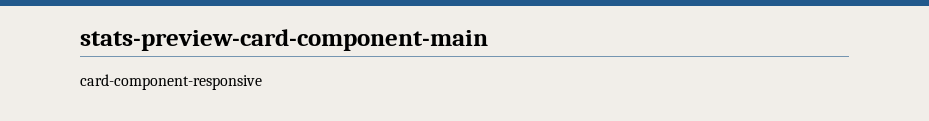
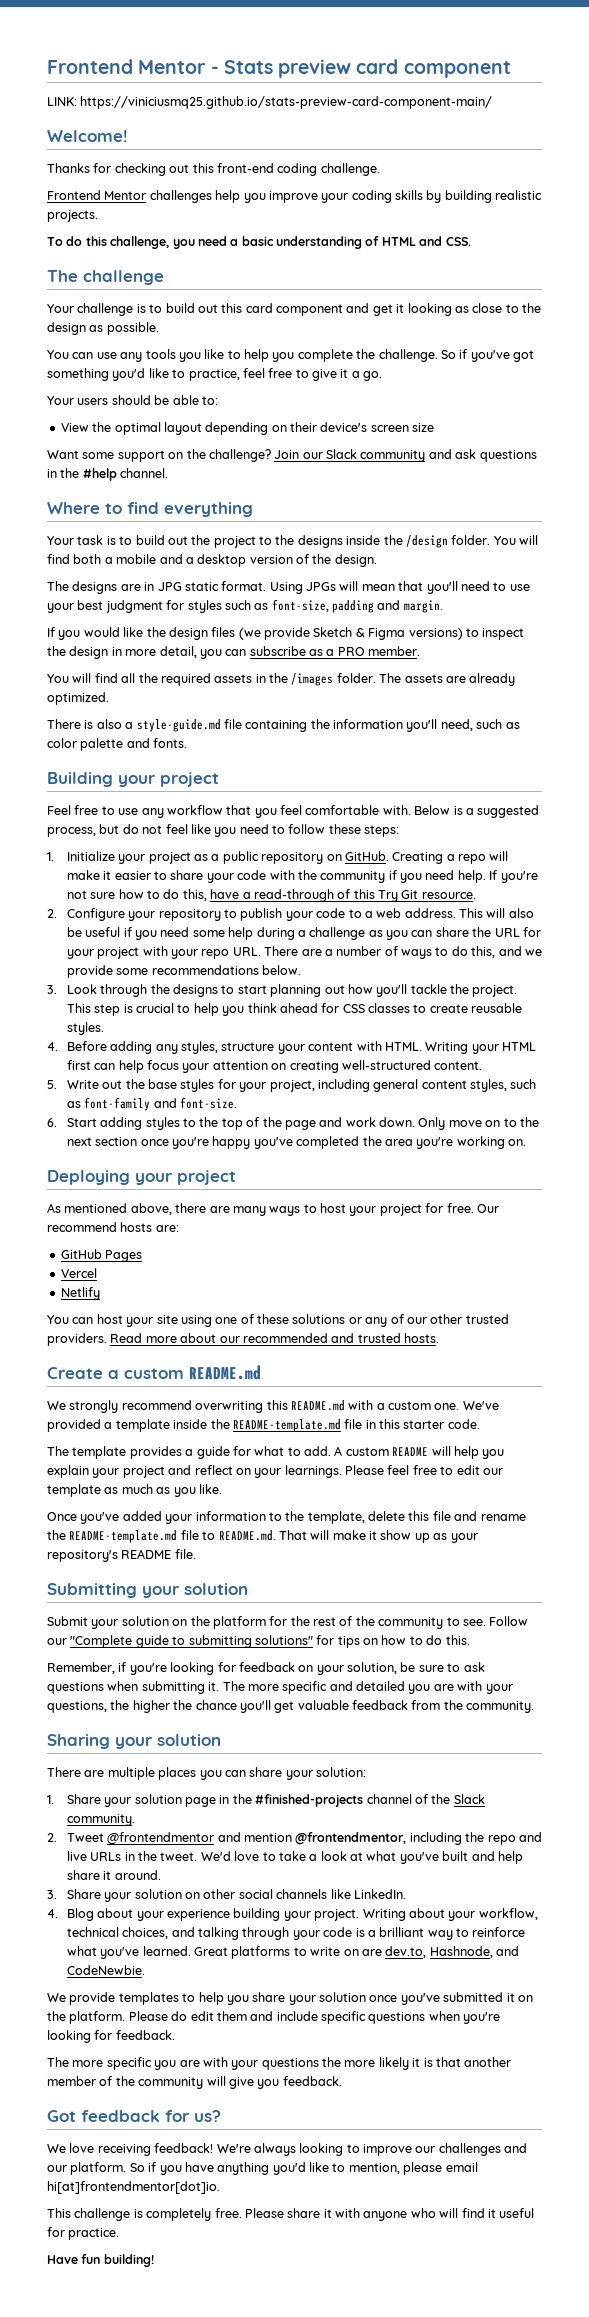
- stats-preview-card-component-main
- card-component-responsive
+ Frontend Mentor - Stats preview card component
+ LINK: https://viniciusmq25.github.io/stats-preview-card-component-main/
+ Welcome!
+ Thanks for checking out this front-end coding challenge.
+ Frontend Mentor challenges help you improve your coding skills by building realistic projects.
+ To do this challenge, you need a basic understanding of HTML and CSS.
+ The challenge
+ Your challenge is to build out this card component and get it looking as close to the design as possible.
+ You can use any tools you like to help you complete the challenge. So if you've got something you'd like to practice, feel free to give it a go.
+ Your users should be able to:
+ View the optimal layout depending on their device's screen size
+ Want some support on the challenge? Join our Slack community and ask questions in the #help channel.
+ Where to find everything
+ Your task is to build out the project to the designs inside the /design folder. You will find both a mobile and a desktop version of the design.
+ The designs are in JPG static format. Using JPGs will mean that you'll need to use your best judgment for styles such as font-size, padding and margin.
+ If you would like the design files (we provide Sketch & Figma versions) to inspect the design in more detail, you can subscribe as a PRO member.
+ You will find all the required assets in the /images folder. The assets are already optimized.
+ There is also a style-guide.md file containing the information you'll need, such as color palette and fonts.
+ Building your project
+ Feel free to use any workflow that you feel comfortable with. Below is a suggested process, but do not feel like you need to follow these steps:
+ 1. Initialize your project as a public repository on GitHub. Creating a repo will make it easier to share your code with the community if you need help. If you're not sure how to do this, have a read-through of this Try Git resource.
+ 2. Configure your repository to publish your code to a web address. This will also be useful if you need some help during a challenge as you can share the URL for your project with your repo URL. There are a number of ways to do this, and we provide some recommendations below.
+ 3. Look through the designs to start planning out how you'll tackle the project. This step is crucial to help you think ahead for CSS classes to create reusable styles.
+ 4. Before adding any styles, structure your content with HTML. Writing your HTML first can help focus your attention on creating well-structured content.
+ 5. Write out the base styles for your project, including general content styles, such as font-family and font-size.
+ 6. Start adding styles to the top of the page and work down. Only move on to the next section once you're happy you've completed the area you're working on.
+ Deploying your project
+ As mentioned above, there are many ways to host your project for free. Our recommend hosts are:
+ GitHub Pages
+ Vercel
+ Netlify
+ You can host your site using one of these solutions or any of our other trusted providers. Read more about our recommended and trusted hosts.
+ Create a custom README.md
+ We strongly recommend overwriting this README.md with a custom one. We've provided a template inside the README-template.md file in this starter code.
+ The template provides a guide for what to add. A custom README will help you explain your project and reflect on your learnings. Please feel free to edit our template as much as you like.
+ Once you've added your information to the template, delete this file and rename the README-template.md file to README.md. That will make it show up as your repository's README file.
+ Submitting your solution
+ Submit your solution on the platform for the rest of the community to see. Follow our "Complete guide to submitting solutions" for tips on how to do this.
+ Remember, if you're looking for feedback on your solution, be sure to ask questions when submitting it. The more specific and detailed you are with your questions, the higher the chance you'll get valuable feedback from the community.
+ Sharing your solution
+ There are multiple places you can share your solution:
+ 1. Share your solution page in the #finished-projects channel of the Slack community.
+ 2. Tweet @frontendmentor and mention @frontendmentor, including the repo and live URLs in the tweet. We'd love to take a look at what you've built and help share it around.
+ 3. Share your solution on other social channels like LinkedIn.
+ 4. Blog about your experience building your project. Writing about your workflow, technical choices, and talking through your code is a brilliant way to reinforce what you've learned. Great platforms to write on are dev.to, Hashnode, and CodeNewbie.
+ We provide templates to help you share your solution once you've submitted it on the platform. Please do edit them and include specific questions when you're looking for feedback.
+ The more specific you are with your questions the more likely it is that another member of the community will give you feedback.
+ Got feedback for us?
+ We love receiving feedback! We're always looking to improve our challenges and our platform. So if you have anything you'd like to mention, please email hi[at]frontendmentor[dot]io.
+ This challenge is completely free. Please share it with anyone who will find it useful for practice.
+ Have fun building!

